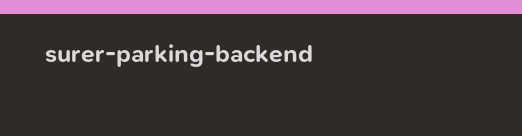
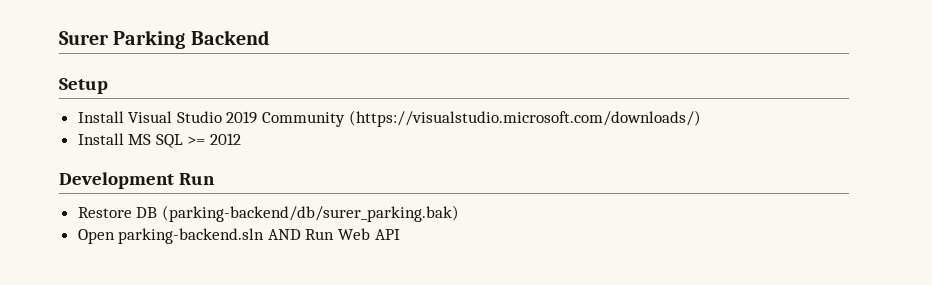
- surer-parking-backend
+ Surer Parking Backend
+ Setup
+ Install Visual Studio 2019 Community (https://visualstudio.microsoft.com/downloads/)
+ Install MS SQL >= 2012
+ Development Run
+ Restore DB (parking-backend/db/surer_parking.bak)
+ Open parking-backend.sln AND Run Web API

